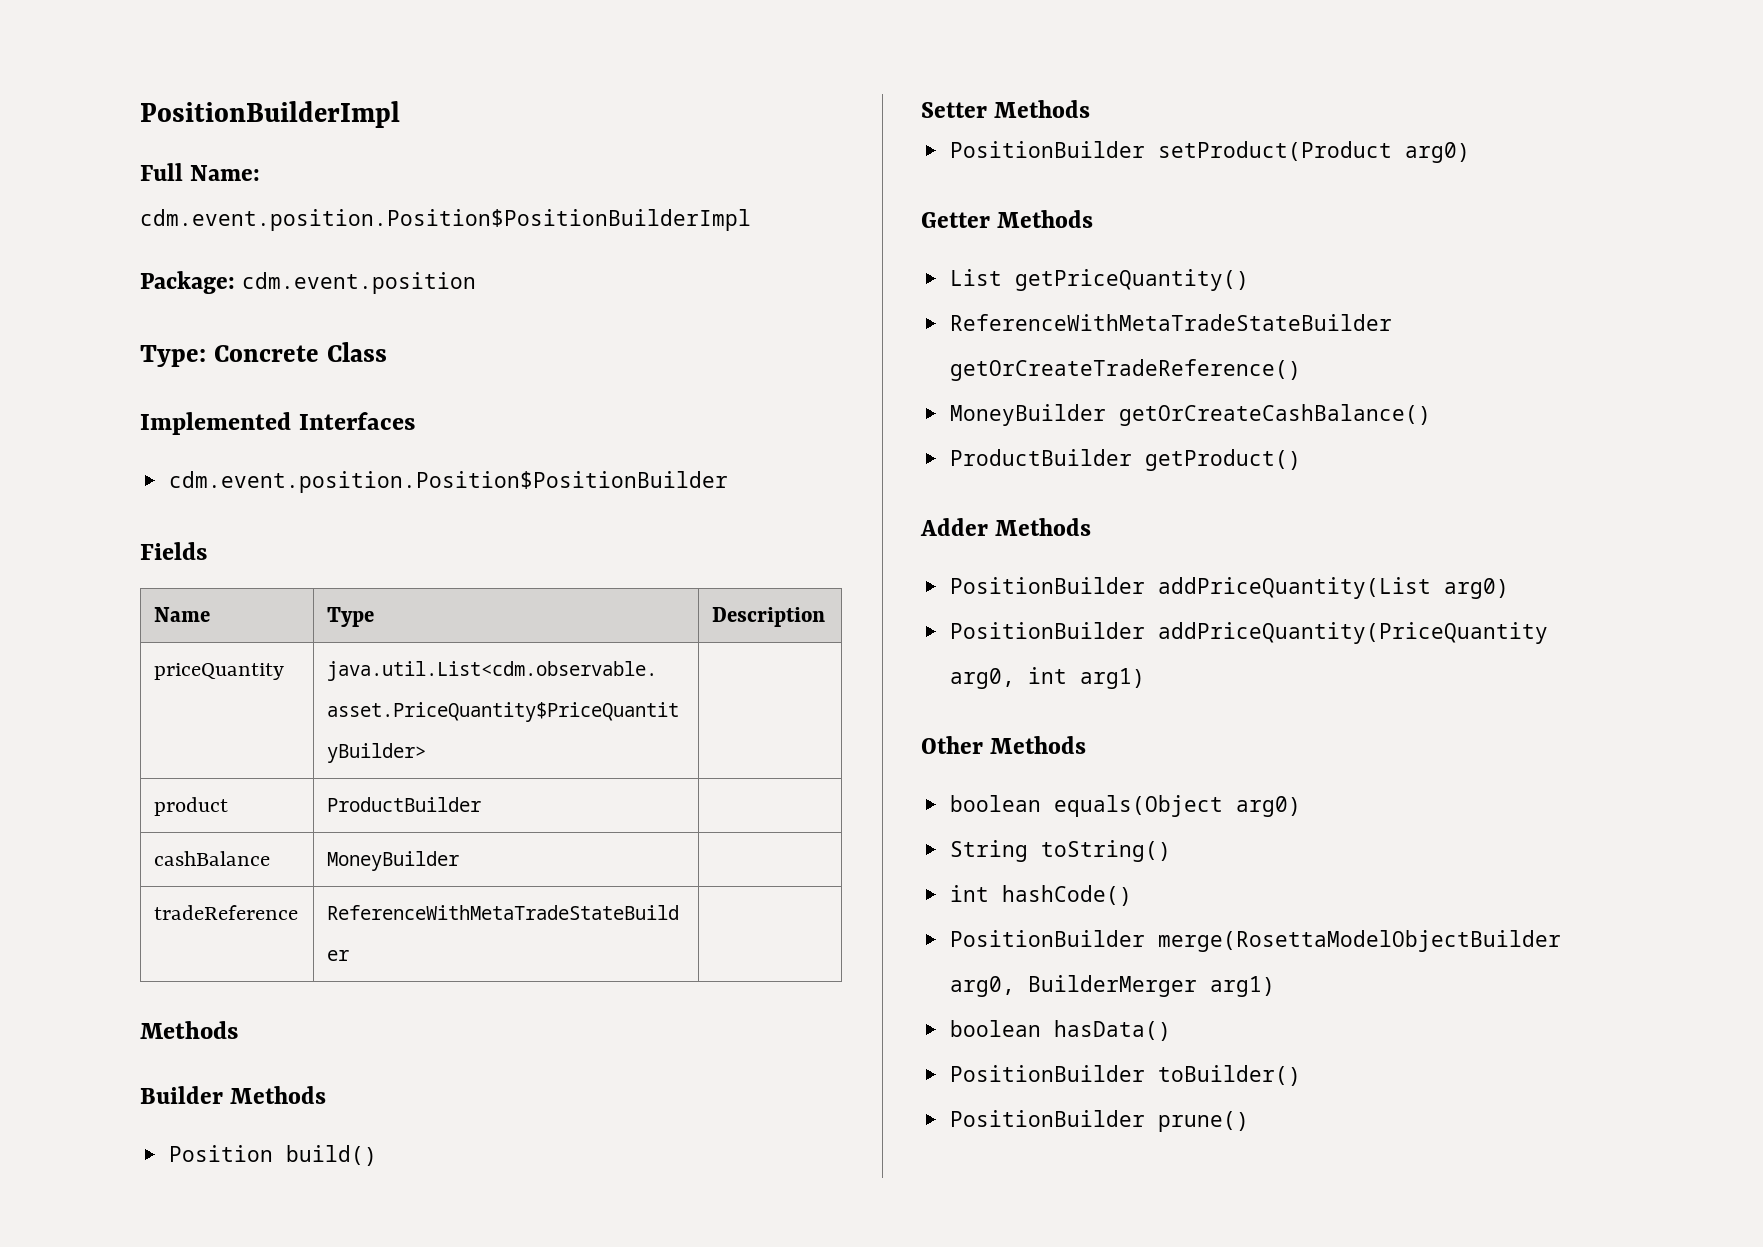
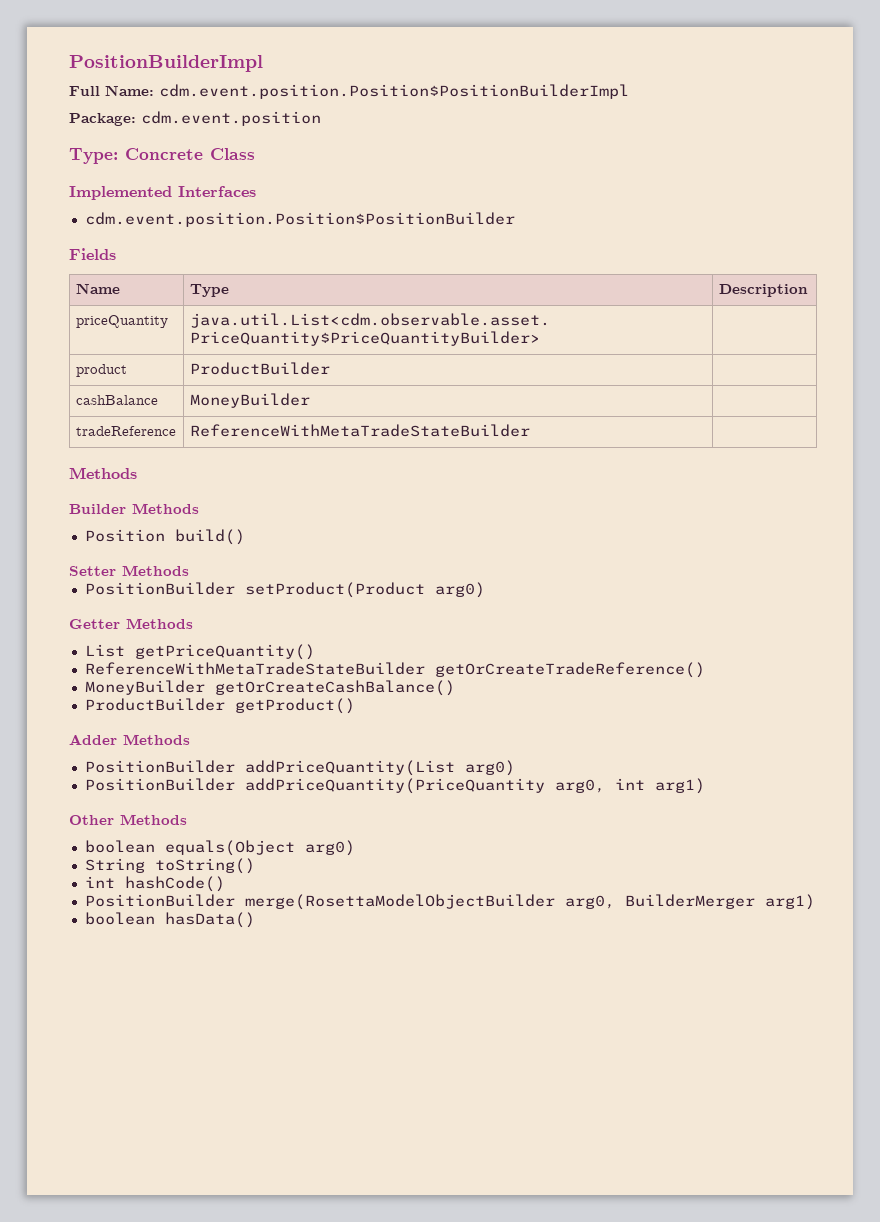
- PositionBuilder toBuilder()
- PositionBuilder prune()

